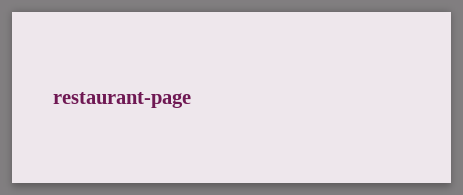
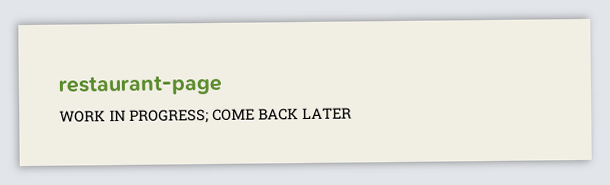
+ WORK IN PROGRESS; COME BACK LATER

